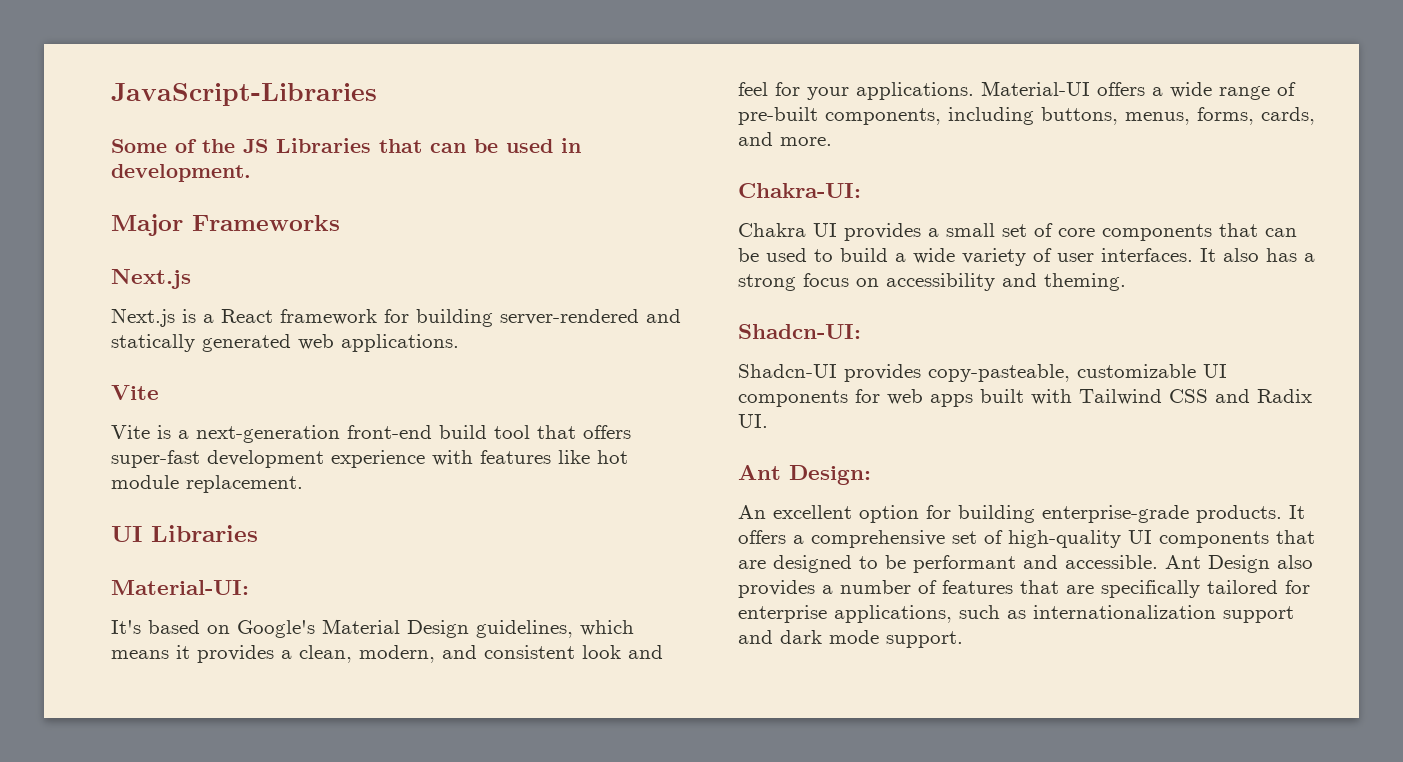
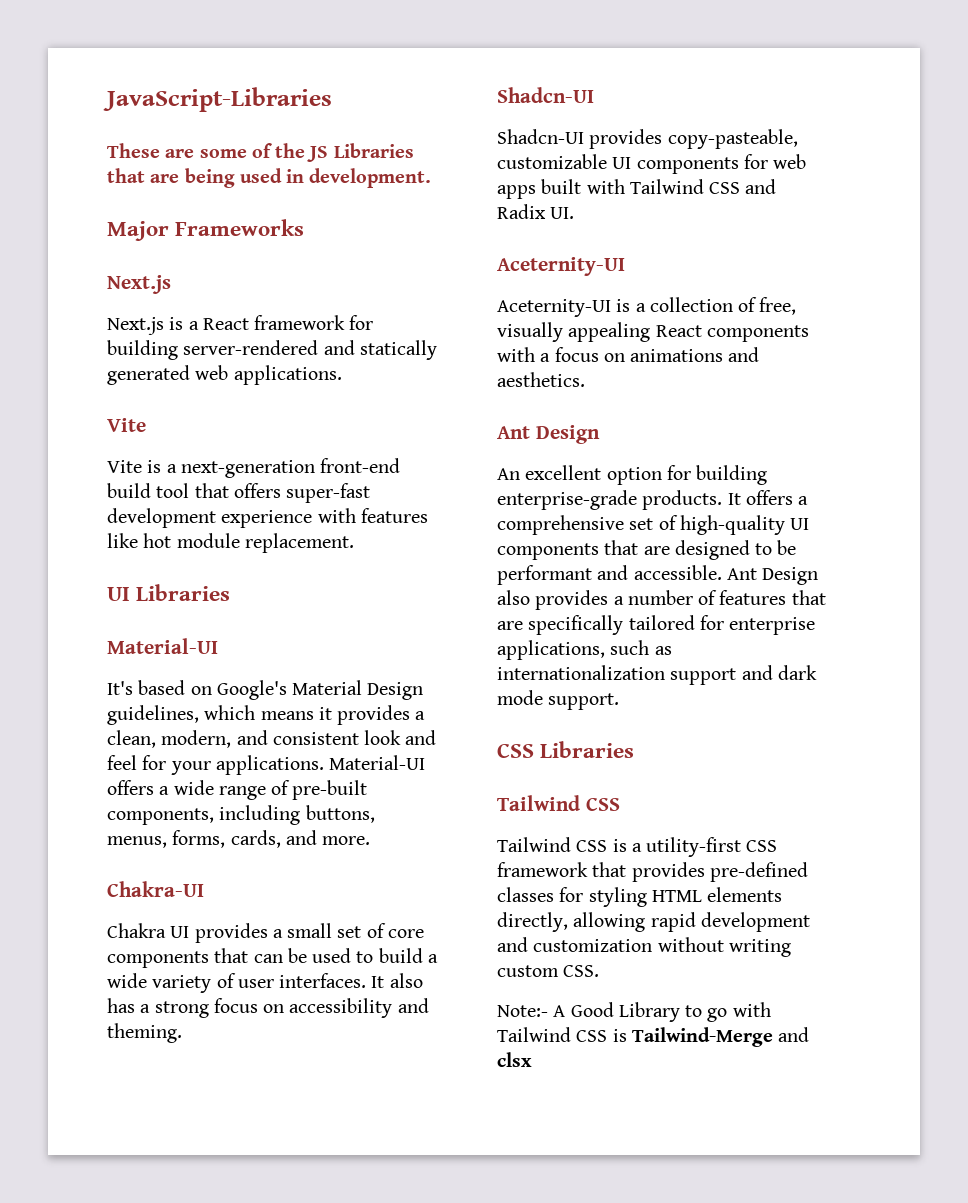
- Some of the JS Libraries that can be used in development.
+ These are some of the JS Libraries that are being used in development.
  UI Libraries
- Material-UI:
+ Material-UI
- Chakra-UI:
+ Chakra-UI
  It also has a strong focus on accessibility and theming.
- Shadcn-UI:
+ Shadcn-UI
  Shadcn-UI provides copy-pasteable, customizable UI components for web apps built with Tailwind CSS and Radix UI.
- Ant Design:
+ Aceternity-UI
+ Aceternity-UI is a collection of free, visually appealing React components with a focus on animations and aesthetics.
+ Ant Design
+ CSS Libraries
+ Tailwind CSS
+ Tailwind CSS is a utility-first CSS framework that provides pre-defined classes for styling HTML elements directly, allowing rapid development and customization without writing custom CSS.
+ Note:- A Good Library to go with Tailwind CSS is Tailwind-Merge and clsx

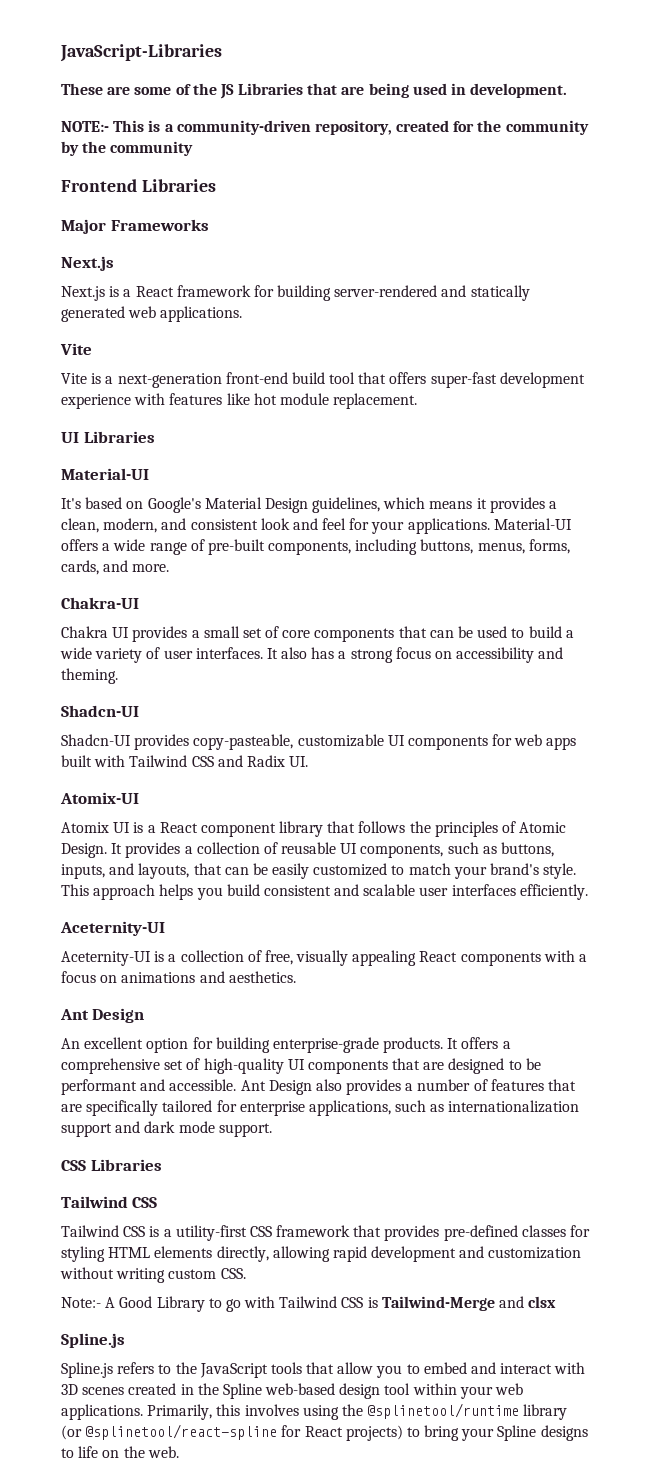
+ NOTE:- This is a community-driven repository, created for the community by the community
+ Frontend Libraries
+ Atomix-UI
+ Atomix UI is a React component library that follows the principles of Atomic Design. It provides a collection of reusable UI components, such as buttons, inputs, and layouts, that can be easily customized to match your brand's style. This approach helps you build consistent and scalable user interfaces efficiently.
  Note:- A Good Library to go with Tailwind CSS is Tailwind-Merge and clsx
+ Spline.js
+ Spline.js refers to the JavaScript tools that allow you to embed and interact with 3D scenes created in the Spline web-based design tool within your web applications. Primarily, this involves using the @splinetool/runtime library (or @splinetool/react-spline for React projects) to bring your Spline designs to life on the web.

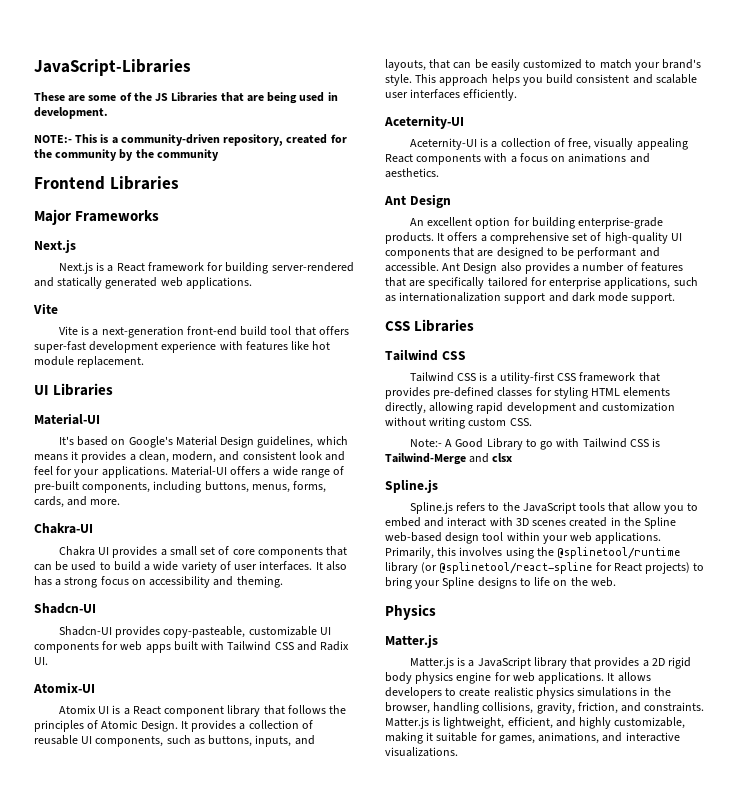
+ Physics
+ Matter.js
+ Matter.js is a JavaScript library that provides a 2D rigid body physics engine for web applications. It allows developers to create realistic physics simulations in the browser, handling collisions, gravity, friction, and constraints. Matter.js is lightweight, efficient, and highly customizable, making it suitable for games, animations, and interactive visualizations.

